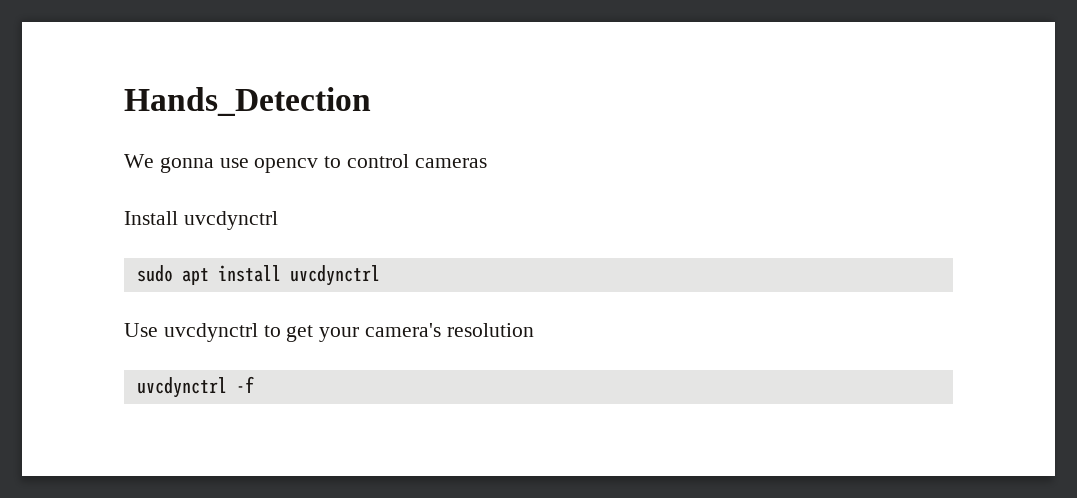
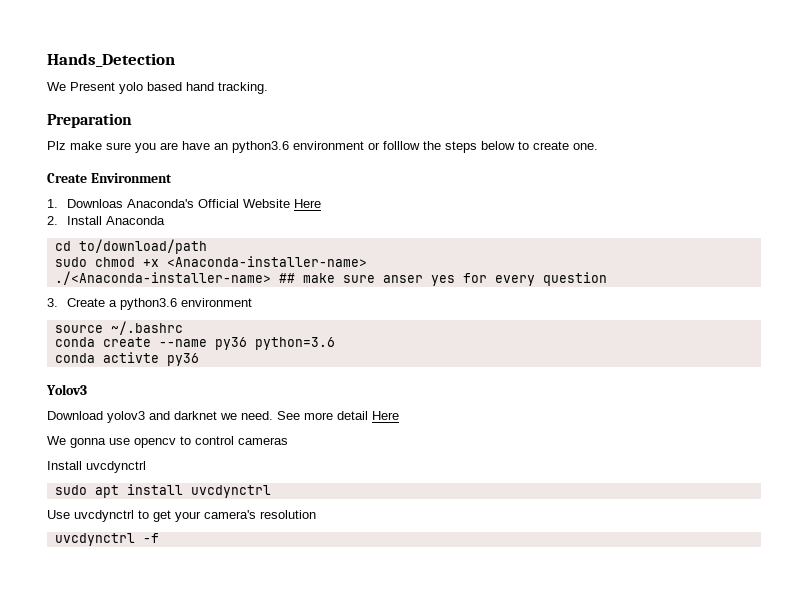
+ We Present yolo based hand tracking.
+ Preparation
+ Plz make sure you are have an python3.6 environment or folllow the steps below to create one.
+ Create Environment
+ 1. Downloas Anaconda's Official Website Here
+ 2. Install Anaconda
+ cd to/download/path
+ sudo chmod +x <Anaconda-installer-name>
+ ./<Anaconda-installer-name> ## make sure anser yes for every question
+ 3. Create a python3.6 environment
+ source ~/.bashrc
+ conda create --name py36 python=3.6
+ conda activte py36
+ Yolov3
+ Download yolov3 and darknet we need. See more detail Here

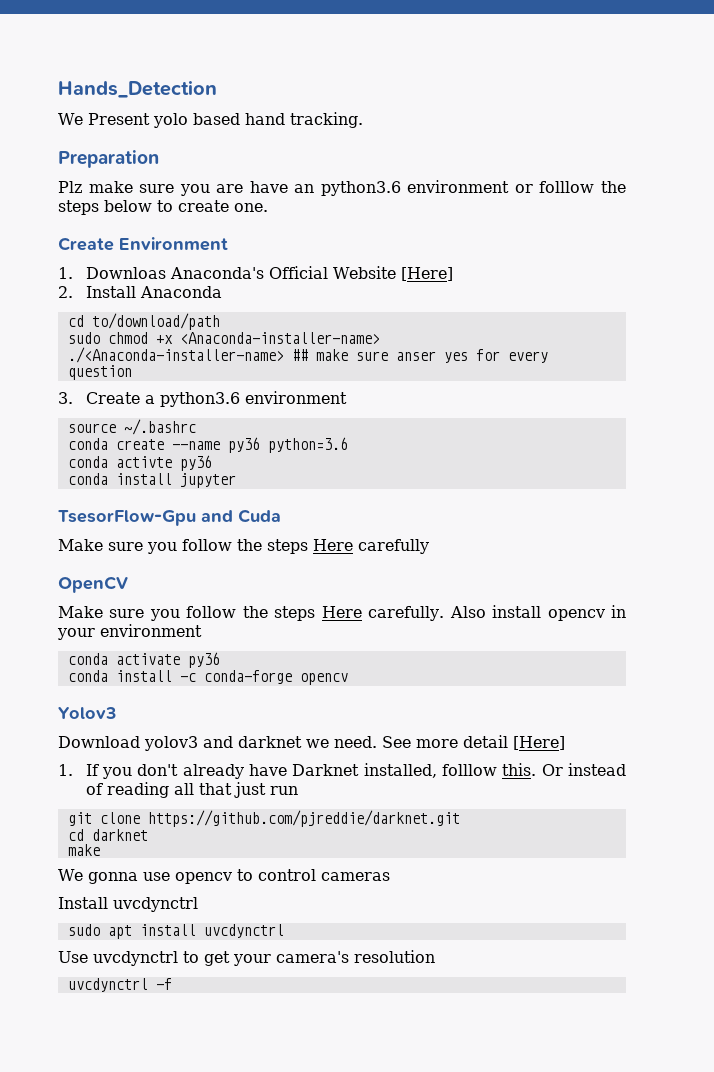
- 1. Downloas Anaconda's Official Website Here
+ 1. Downloas Anaconda's Official Website [Here]
+ conda install jupyter
+ TsesorFlow-Gpu and Cuda
+ Make sure you follow the steps Here carefully
+ OpenCV
+ Make sure you follow the steps Here carefully. Also install opencv in your environment
+ conda activate py36
+ conda install -c conda-forge opencv
- See more detail Here
+ See more detail [Here]
+ 1. If you don't already have Darknet installed, folllow this. Or instead of reading all that just run
+ git clone https://github.com/pjreddie/darknet.git
+ cd darknet
+ make

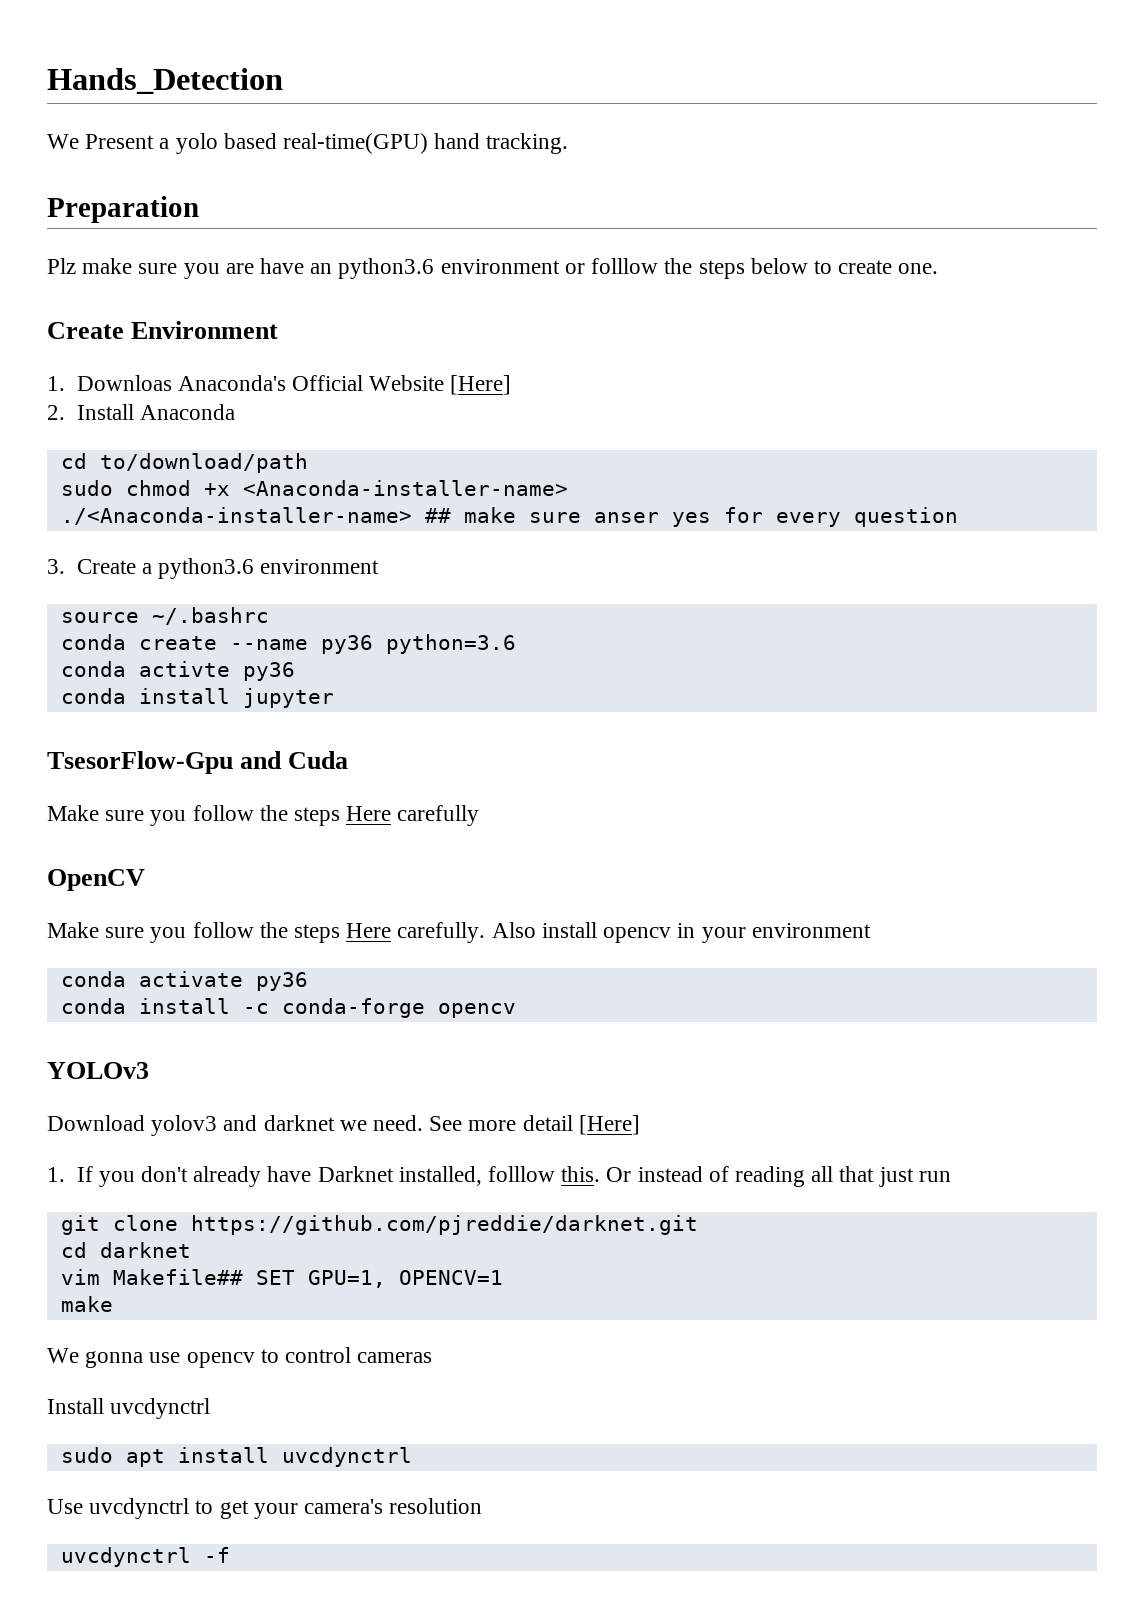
- We Present yolo based hand tracking.
+ We Present a yolo based real-time(GPU) hand tracking.
- Yolov3
+ YOLOv3
+ vim Makefile## SET GPU=1, OPENCV=1

